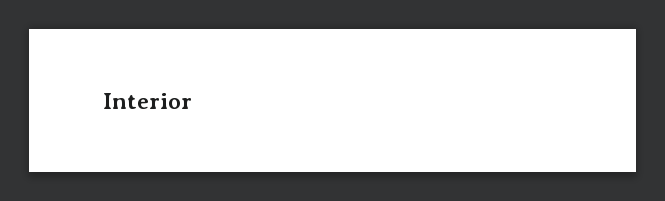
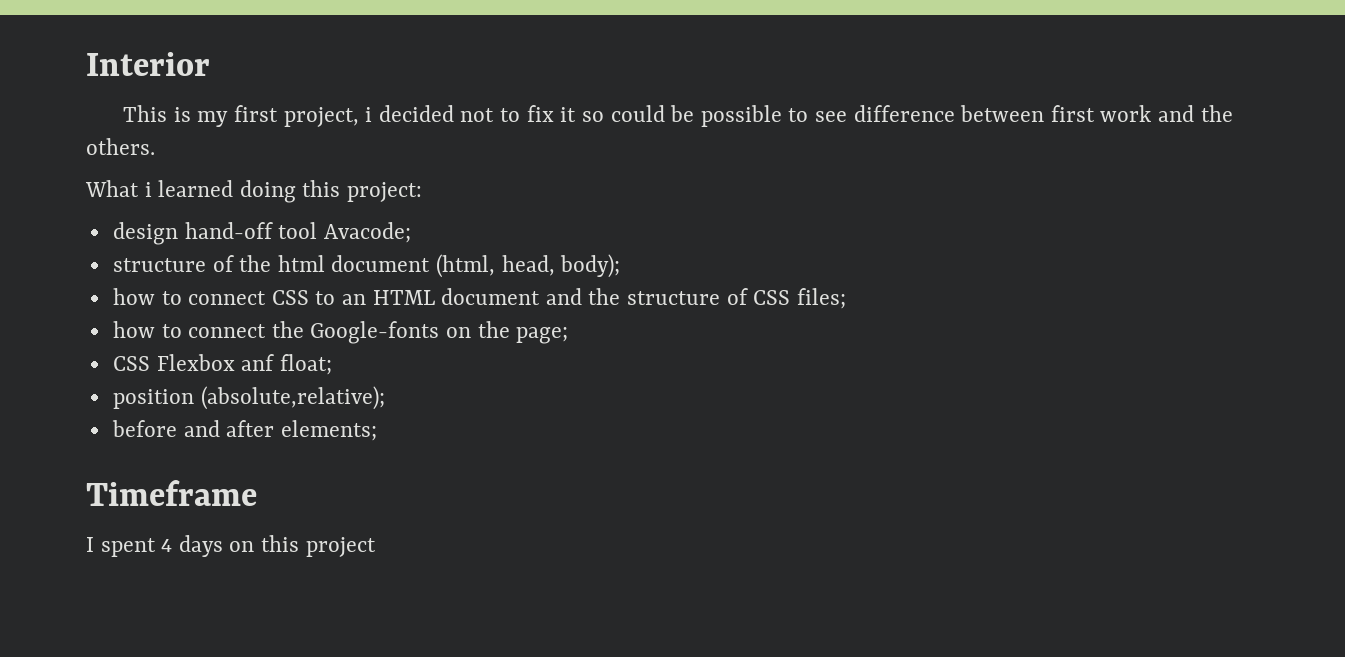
+ This is my first project, i decided not to fix it so could be possible to see difference between first work and the others.
+ What i learned doing this project:
+ design hand-off tool Avacode;
+ structure of the html document (html, head, body);
+ how to connect CSS to an HTML document and the structure of CSS files;
+ how to connect the Google-fonts on the page;
+ CSS Flexbox anf float;
+ position (absolute,relative);
+ before and after elements;
+ Timeframe
+ I spent 4 days on this project

